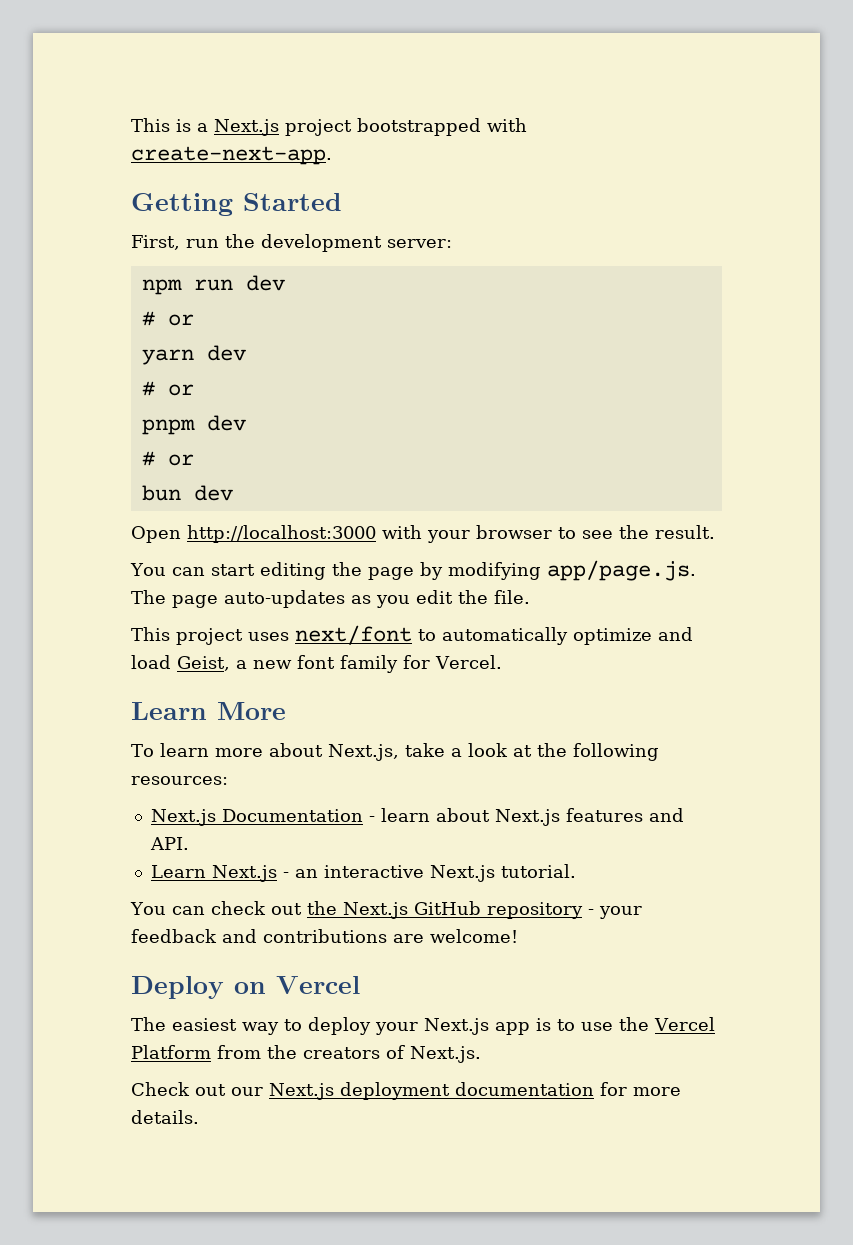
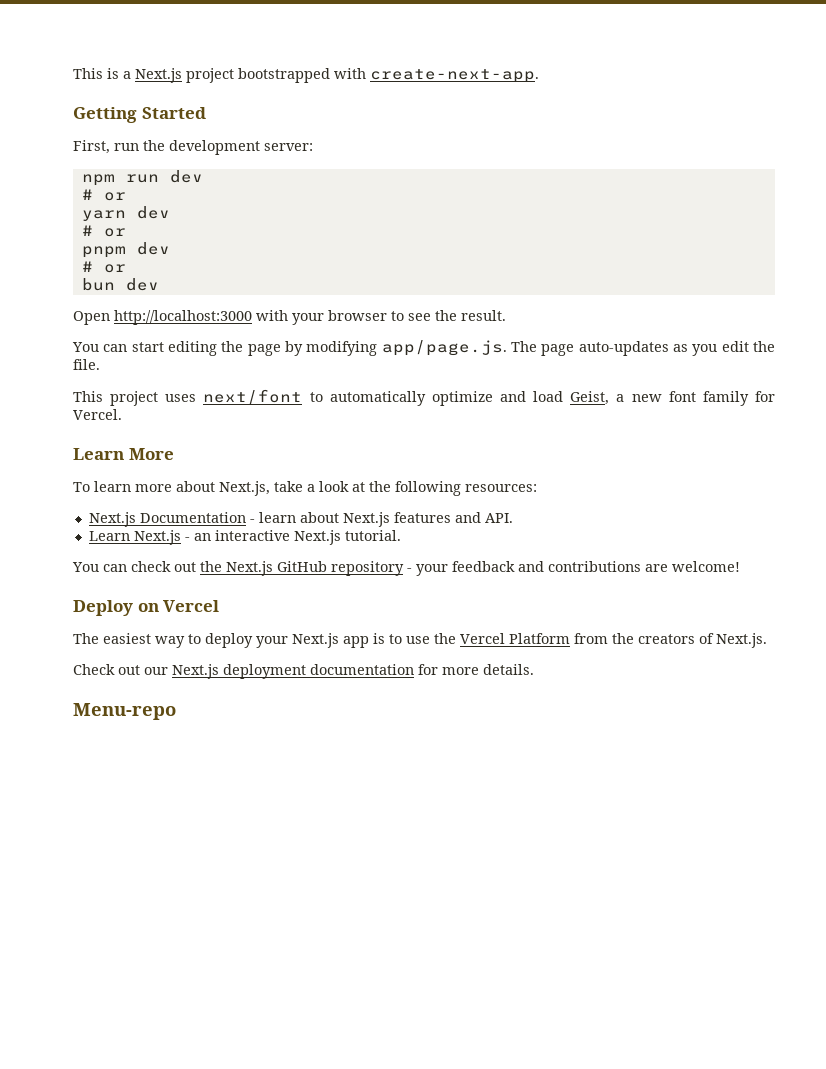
+ Menu-repo

